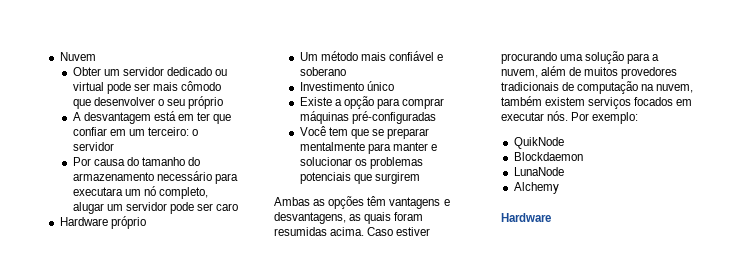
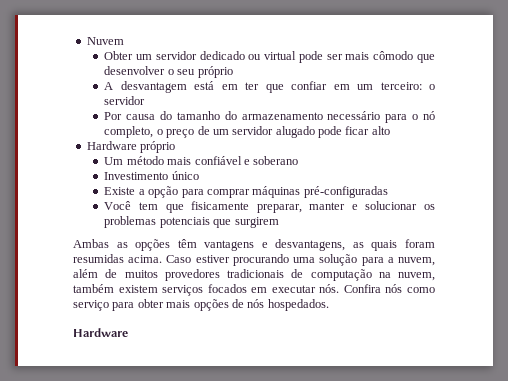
- Por causa do tamanho do armazenamento necessário para executara um nó completo, alugar um servidor pode ser caro
+ Por causa do tamanho do armazenamento necessário para o nó completo, o preço de um servidor alugado pode ficar alto
- Você tem que se preparar mentalmente para manter e solucionar os problemas potenciais que surgirem
+ Você tem que fisicamente preparar, manter e solucionar os problemas potenciais que surgirem
- Por exemplo:
- QuikNode
- Blockdaemon
- LunaNode
- Alchemy
+ Confira nós como serviço para obter mais opções de nós hospedados.

